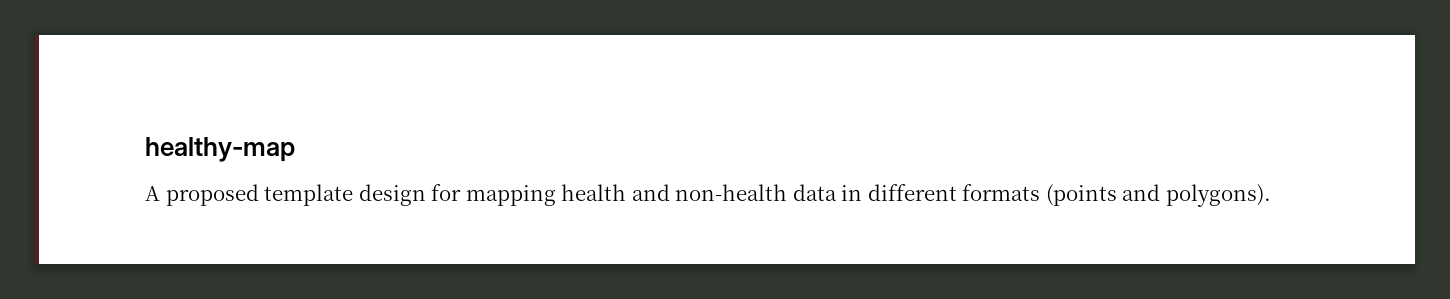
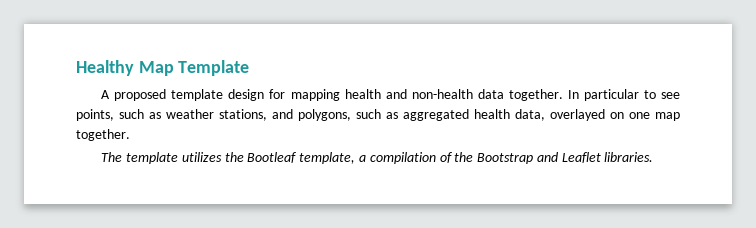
- healthy-map
+ Healthy Map Template
- A proposed template design for mapping health and non-health data in different formats (points and polygons).
+ A proposed template design for mapping health and non-health data together. In particular to see points, such as weather stations, and polygons, such as aggregated health data, overlayed on one map together.
+ The template utilizes the Bootleaf template, a compilation of the Bootstrap and Leaflet libraries.

